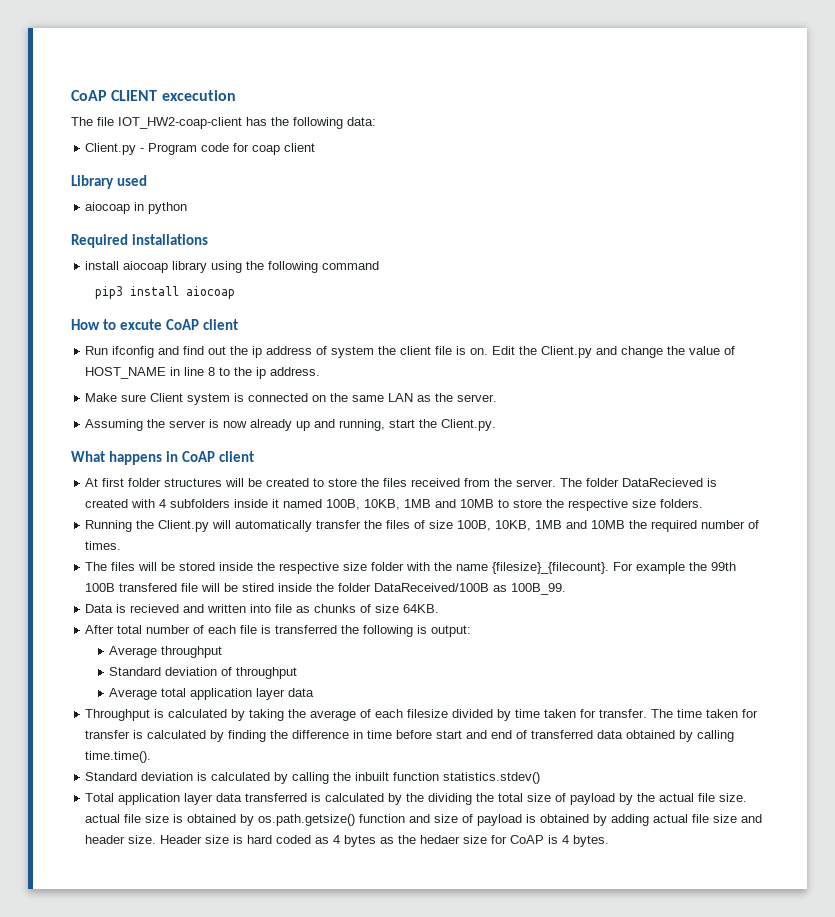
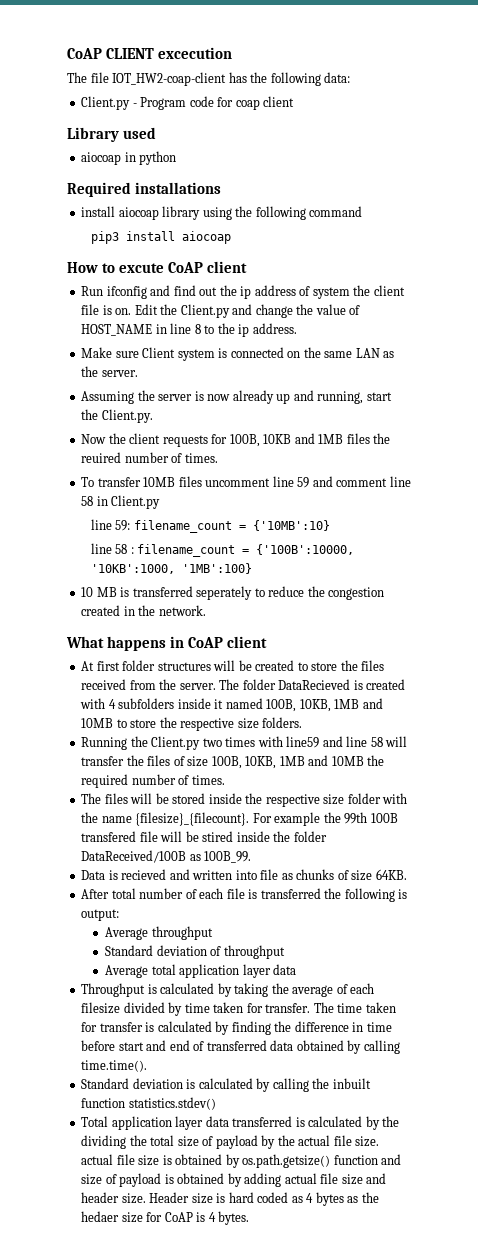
+ Now the client requests for 100B, 10KB and 1MB files the reuired number of times.
+ To transfer 10MB files uncomment line 59 and comment line 58 in Client.py
+ line 59: filename_count = {'10MB':10}
+ line 58 : filename_count = {'100B':10000, '10KB':1000, '1MB':100}
+ 10 MB is transferred seperately to reduce the congestion created in the network.
- Running the Client.py will automatically transfer the files of size 100B, 10KB, 1MB and 10MB the required number of times.
+ Running the Client.py two times with line59 and line 58 will transfer the files of size 100B, 10KB, 1MB and 10MB the required number of times.

